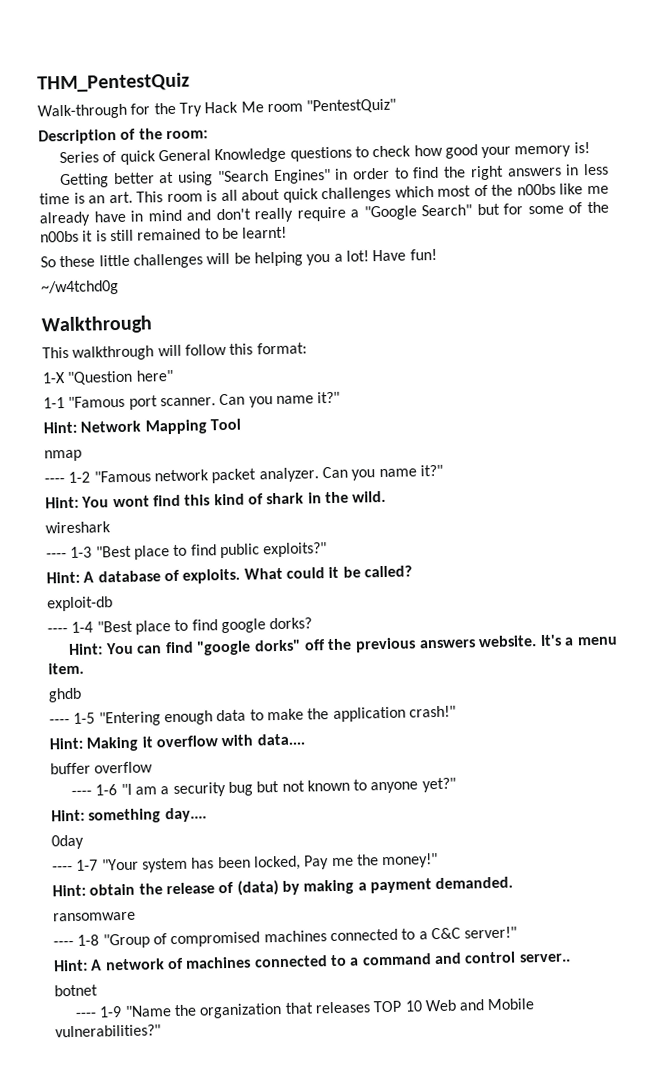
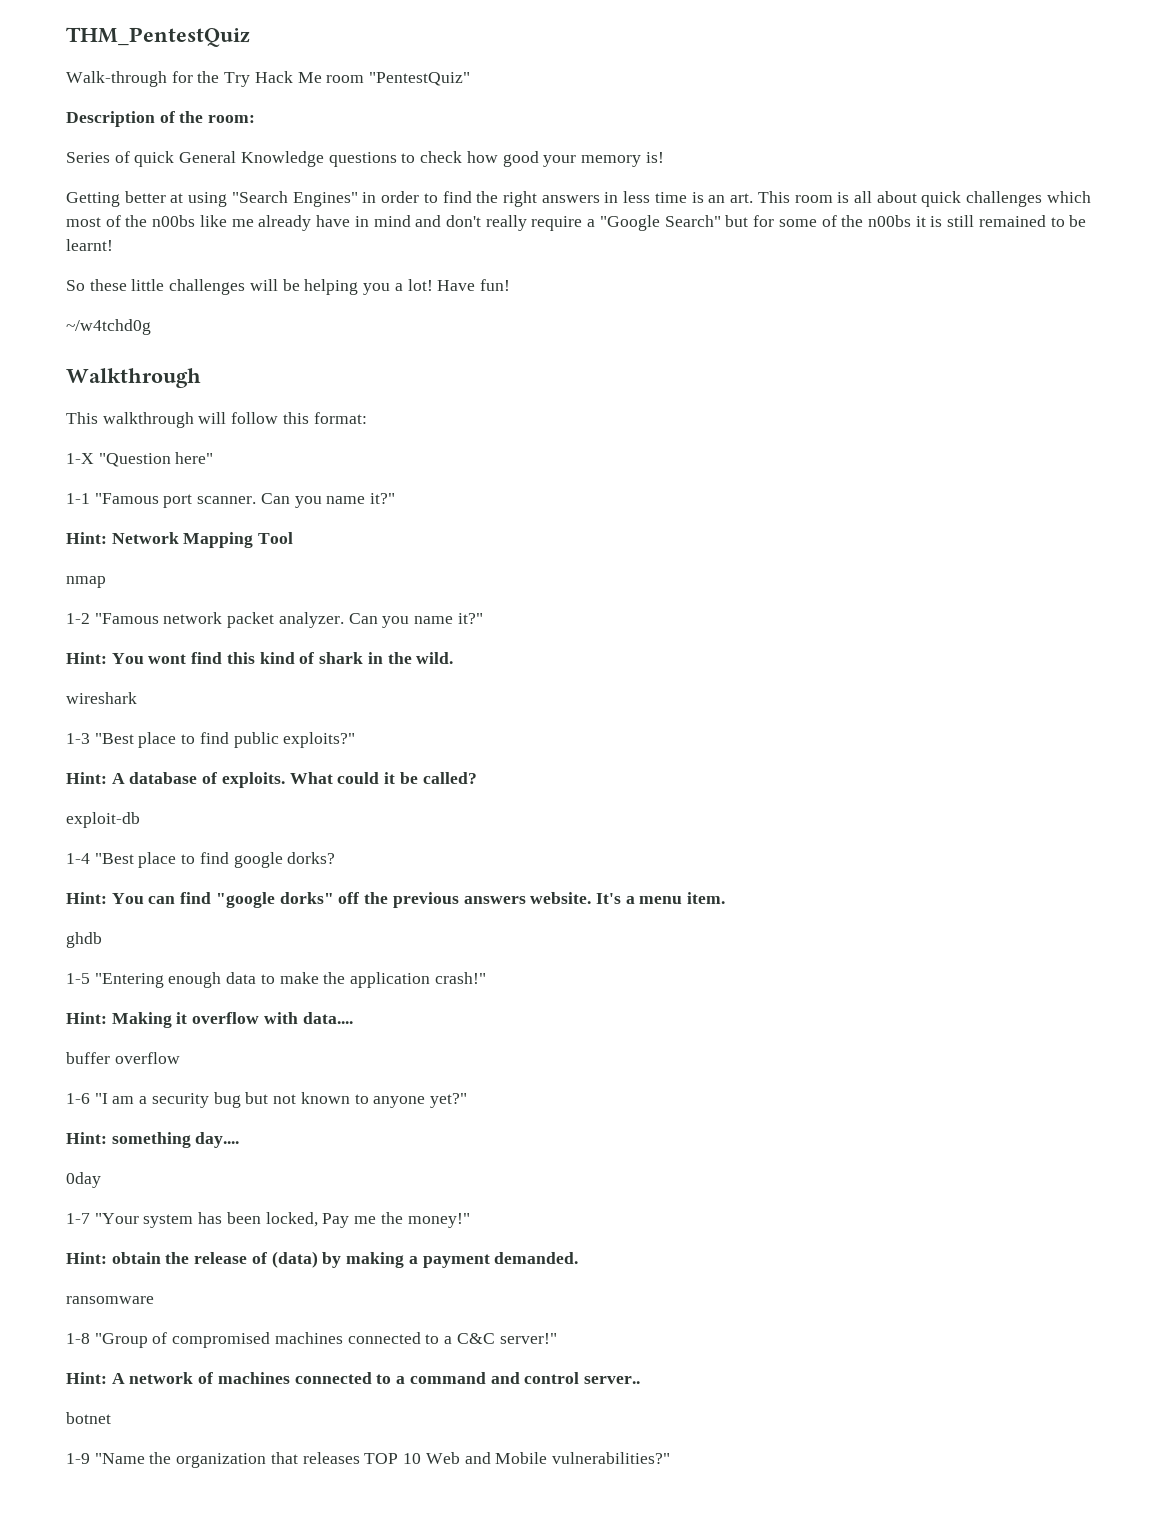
- ---- 1-2 "Famous network packet analyzer.
+ 1-2 "Famous network packet analyzer.
- ---- 1-3 "Best place to find public exploits?"
+ 1-3 "Best place to find public exploits?"
- ---- 1-4 "Best place to find google dorks?
+ 1-4 "Best place to find google dorks?
- ---- 1-5 "Entering enough data to make the application crash!"
+ 1-5 "Entering enough data to make the application crash!"
- ---- 1-6 "I am a security bug but not known to anyone yet?"
+ 1-6 "I am a security bug but not known to anyone yet?"
- ---- 1-7 "Your system has been locked, Pay me the money!"
+ 1-7 "Your system has been locked, Pay me the money!"
- ---- 1-8 "Group of compromised machines connected to a C&C server!"
+ 1-8 "Group of compromised machines connected to a C&C server!"
- ---- 1-9 "Name the organization that releases TOP 10 Web and Mobile vulnerabilities?"
+ 1-9 "Name the organization that releases TOP 10 Web and Mobile vulnerabilities?"

